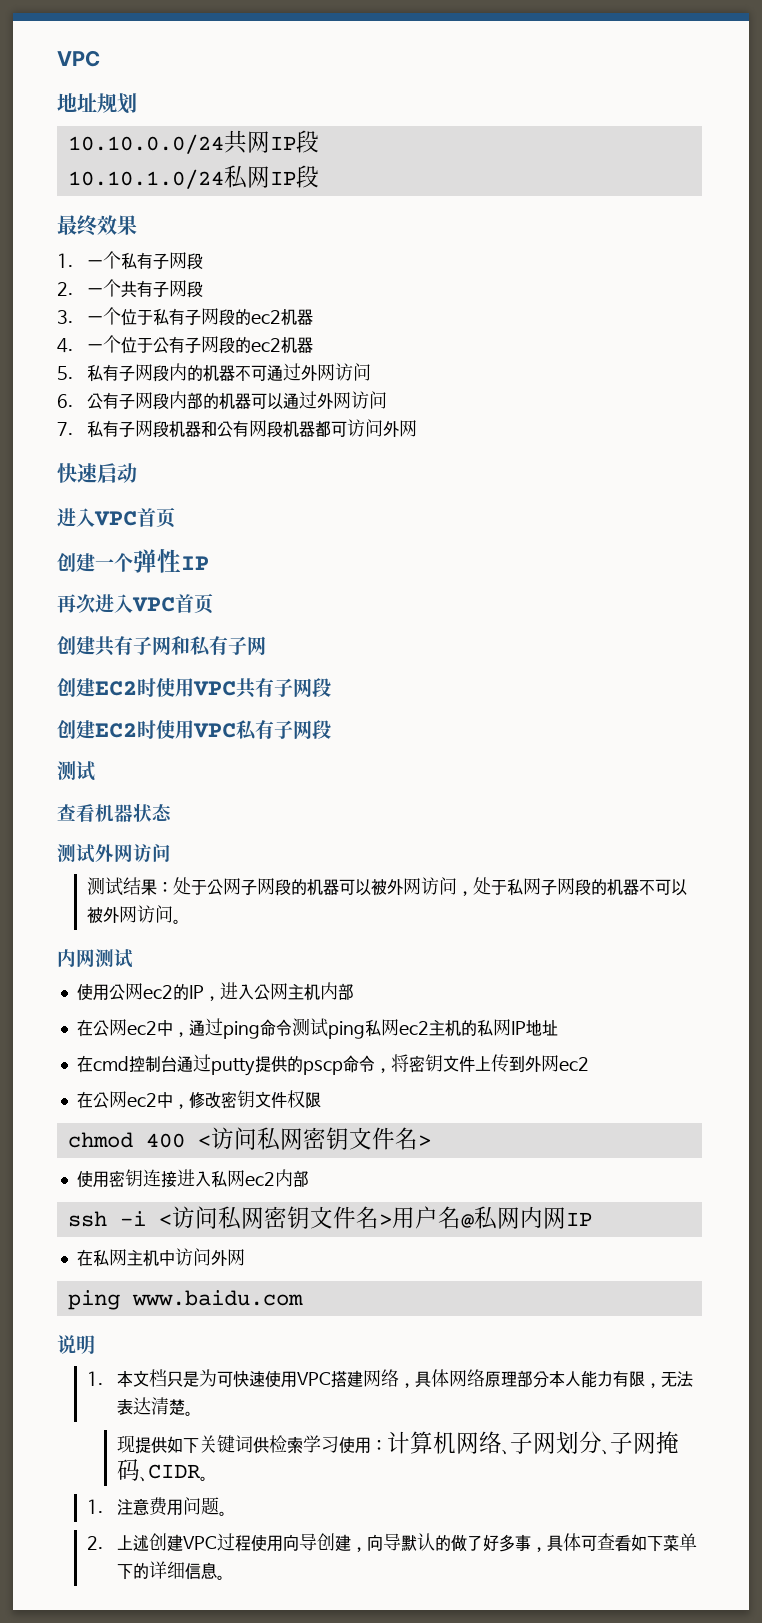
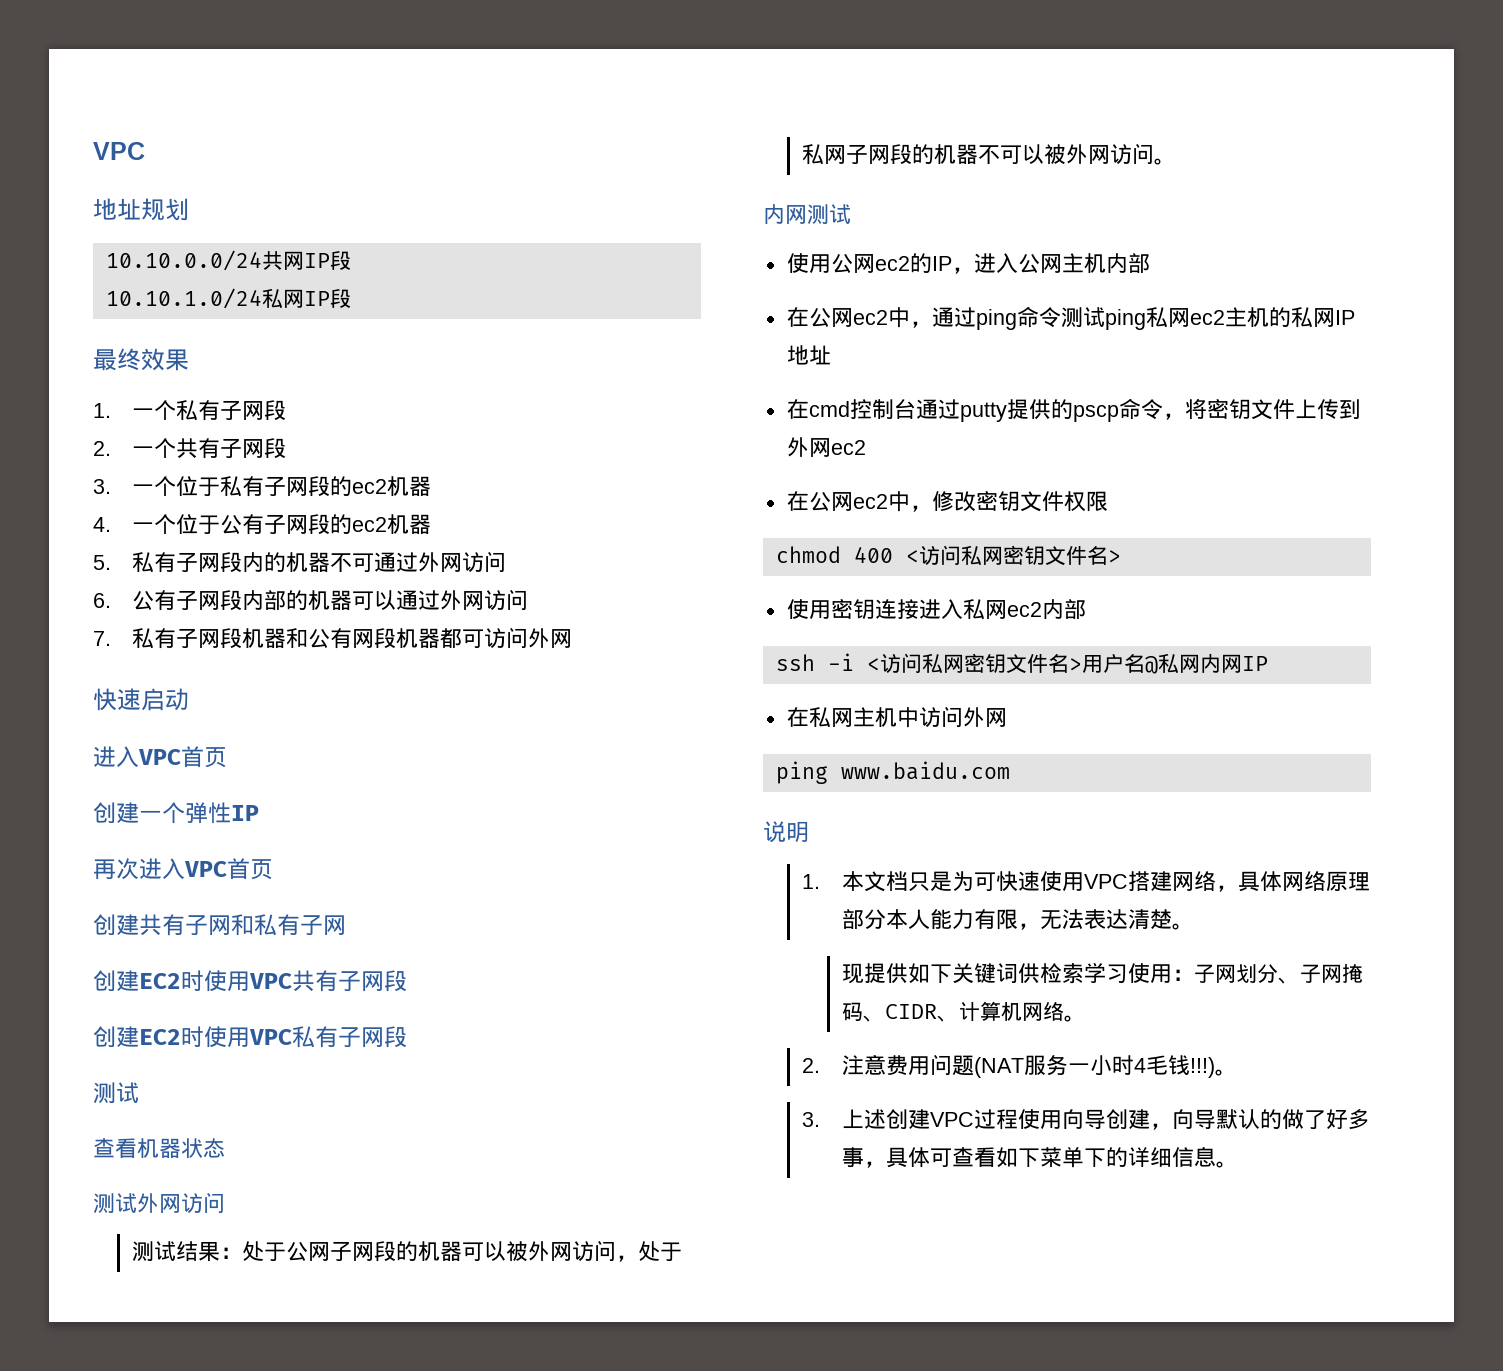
- 现提供如下关键词供检索学习使用：计算机网络、子网划分、子网掩码、CIDR。
- 1.注意费用问题。
- 2.上述创建VPC过程使用向导创建，向导默认的做了好多事，具体可查看如下菜单下的详细信息。
+ 现提供如下关键词供检索学习使用：子网划分、子网掩码、CIDR、计算机网络。
+ 2.注意费用问题(NAT服务一小时4毛钱!!!)。
+ 3.上述创建VPC过程使用向导创建，向导默认的做了好多事，具体可查看如下菜单下的详细信息。

